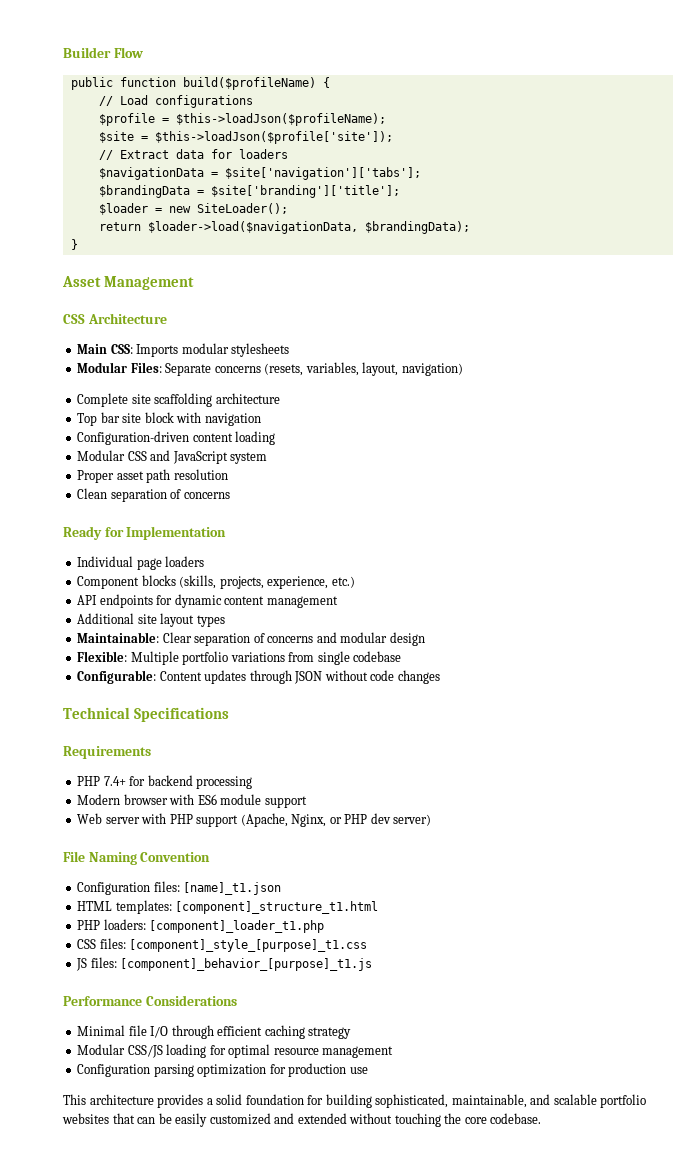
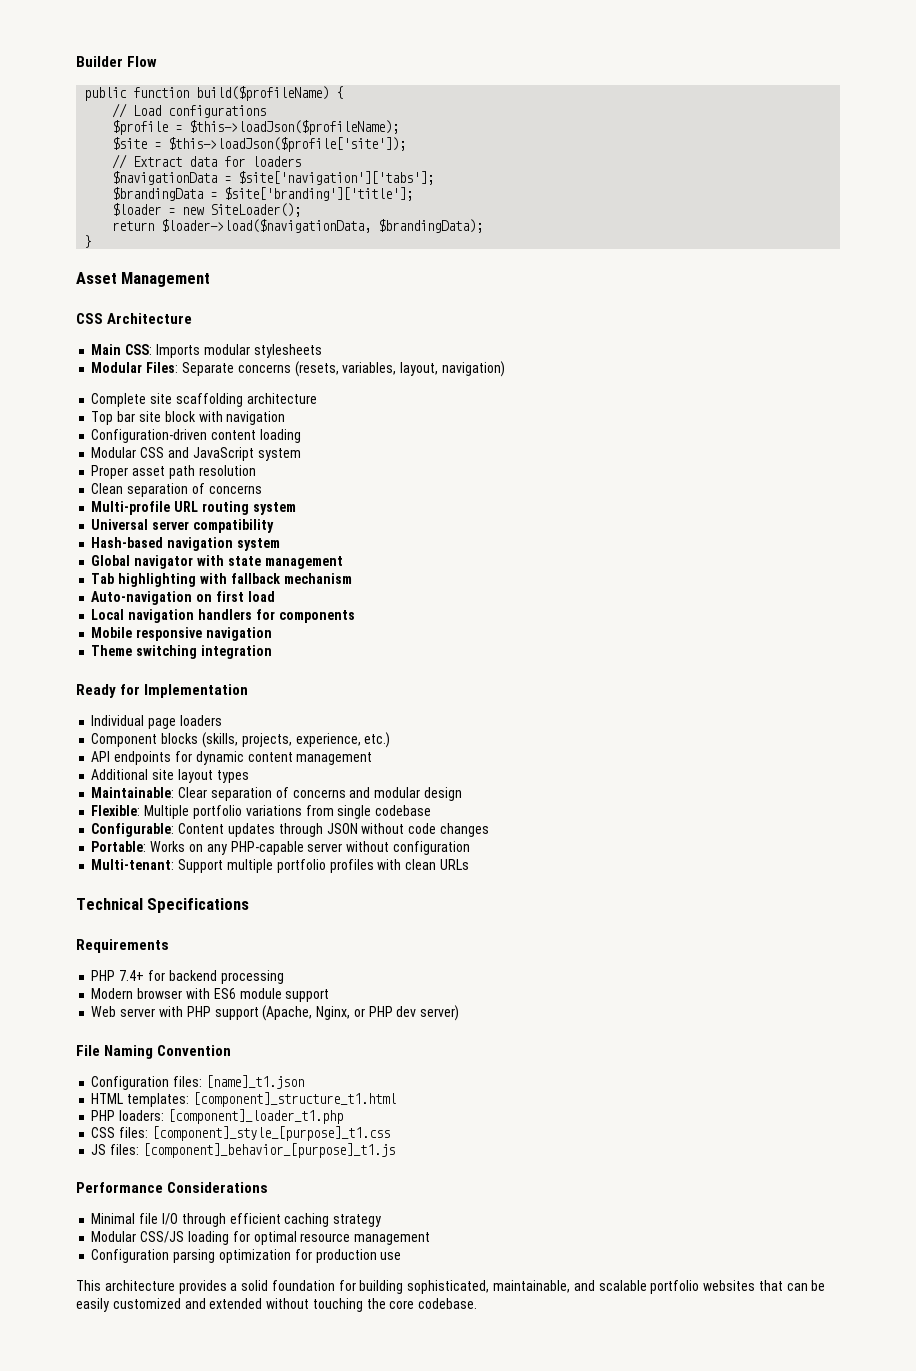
+ Multi-profile URL routing system
+ Universal server compatibility
+ Hash-based navigation system
+ Global navigator with state management
+ Tab highlighting with fallback mechanism
+ Auto-navigation on first load
+ Local navigation handlers for components
+ Mobile responsive navigation
+ Theme switching integration
+ Portable: Works on any PHP-capable server without configuration
+ Multi-tenant: Support multiple portfolio profiles with clean URLs

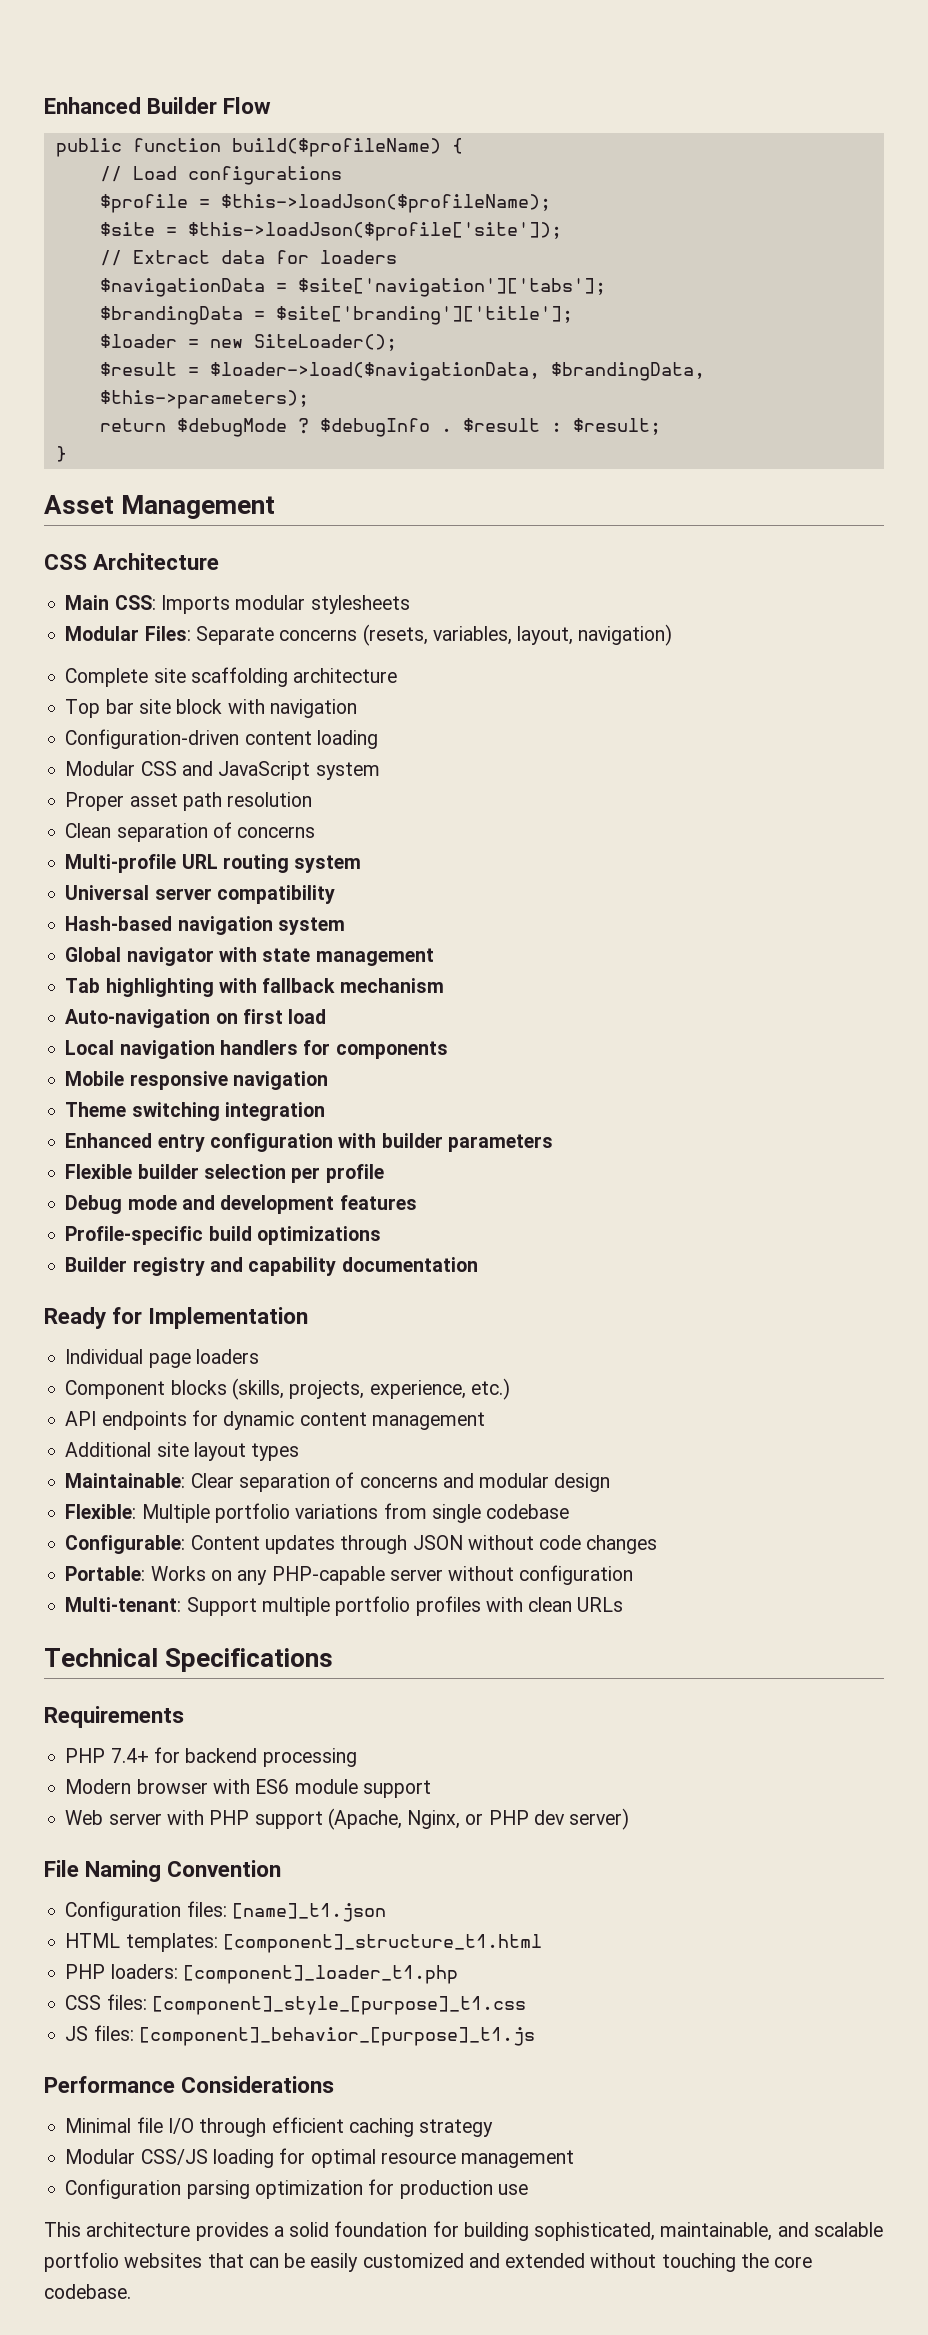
- Builder Flow
+ Enhanced Builder Flow
- return $loader->load($navigationData, $brandingData);
+ $result = $loader->load($navigationData, $brandingData, $this->parameters);
+ return $debugMode ? $debugInfo . $result : $result;
+ Enhanced entry configuration with builder parameters
+ Flexible builder selection per profile
+ Debug mode and development features
+ Profile-specific build optimizations
+ Builder registry and capability documentation

